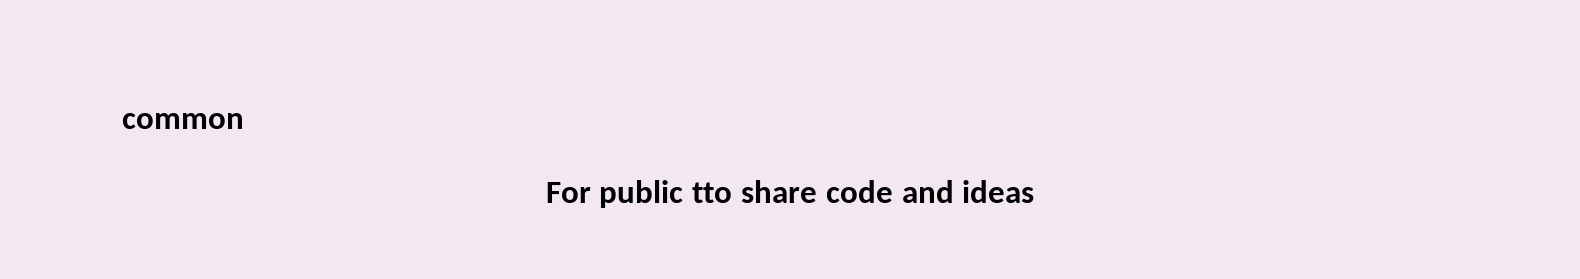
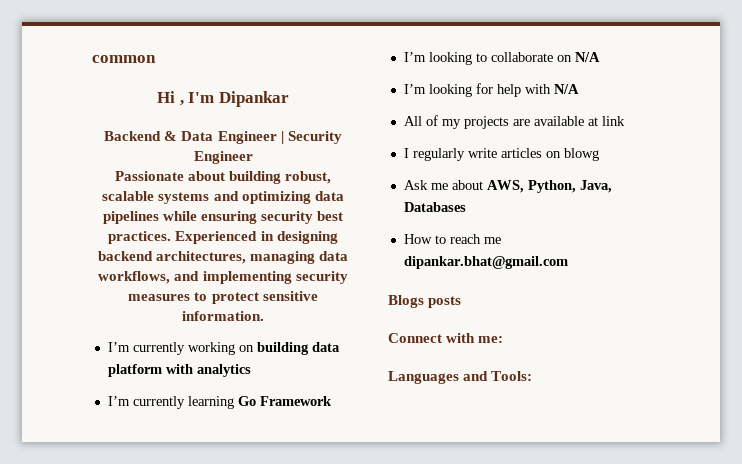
- For public tto share code and ideas
+ Hi , I'm Dipankar
+ Backend & Data Engineer | Security Engineer
+ Passionate about building robust, scalable systems and optimizing data pipelines while ensuring security best practices. Experienced in designing backend architectures, managing data workflows, and implementing security measures to protect sensitive information.
+ I’m currently working on building data platform with analytics
+ I’m currently learning Go Framework
+ I’m looking to collaborate on N/A
+ I’m looking for help with N/A
+ All of my projects are available at link
+ I regularly write articles on blowg
+ Ask me about AWS, Python, Java, Databases
+ How to reach me dipankar.bhat@gmail.com
+ Blogs posts
+ Connect with me:
+ Languages and Tools:

